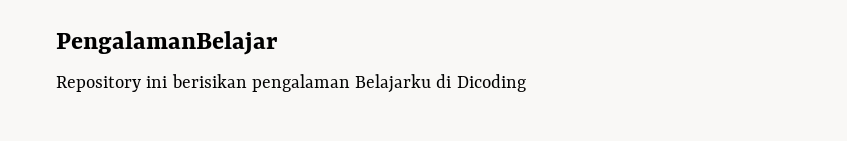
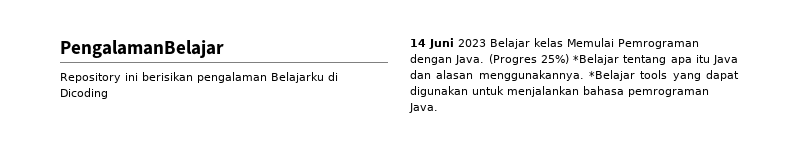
+ 14 Juni 2023 Belajar kelas Memulai Pemrograman dengan Java. (Progres 25%) *Belajar tentang apa itu Java dan alasan menggunakannya. *Belajar tools yang dapat digunakan untuk menjalankan bahasa pemrograman Java.

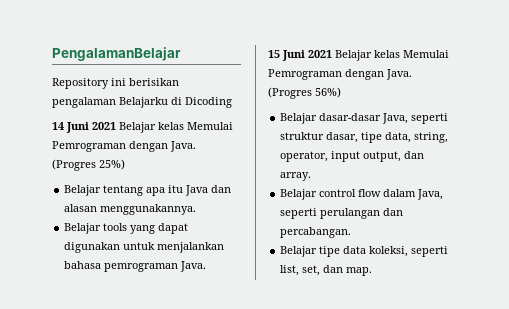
- 14 Juni 2023 Belajar kelas Memulai Pemrograman dengan Java.
+ 14 Juni 2021 Belajar kelas Memulai Pemrograman dengan Java.
- (Progres 25%) *Belajar tentang apa itu Java dan alasan menggunakannya. *Belajar tools yang dapat digunakan untuk menjalankan bahasa pemrograman Java.
+ (Progres 25%)
+ Belajar tentang apa itu Java dan alasan menggunakannya.
+ Belajar tools yang dapat digunakan untuk menjalankan bahasa pemrograman Java.
+ 15 Juni 2021 Belajar kelas Memulai Pemrograman dengan Java. (Progres 56%)
+ Belajar dasar-dasar Java, seperti struktur dasar, tipe data, string, operator, input output, dan array.
+ Belajar control flow dalam Java, seperti perulangan dan percabangan.
+ Belajar tipe data koleksi, seperti list, set, dan map.

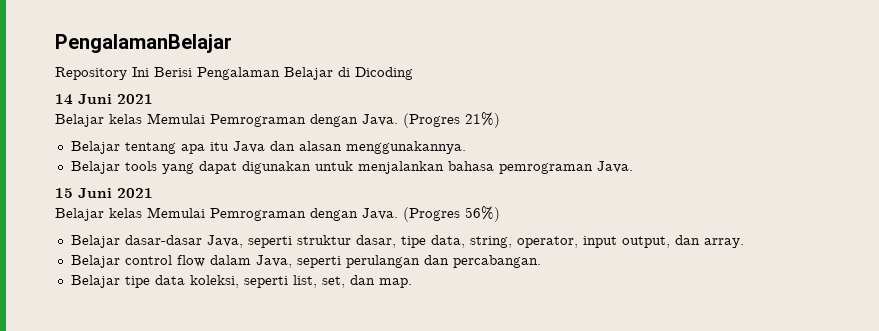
- Repository ini berisikan pengalaman Belajarku di Dicoding
+ Repository Ini Berisi Pengalaman Belajar di Dicoding
- 14 Juni 2021 Belajar kelas Memulai Pemrograman dengan Java. (Progres 25%)
+ 14 Juni 2021
+ Belajar kelas Memulai Pemrograman dengan Java. (Progres 21%)
- 15 Juni 2021 Belajar kelas Memulai Pemrograman dengan Java.
+ 15 Juni 2021
+ Belajar kelas Memulai Pemrograman dengan Java.

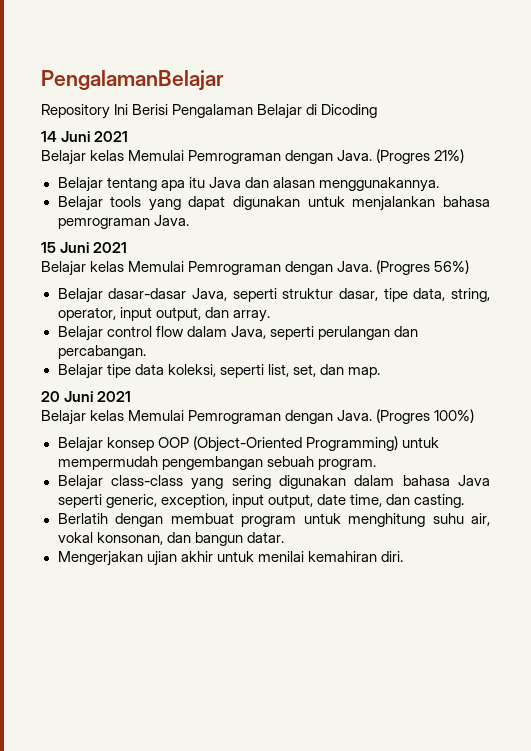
+ 20 Juni 2021
+ Belajar kelas Memulai Pemrograman dengan Java. (Progres 100%)
+ Belajar konsep OOP (Object-Oriented Programming) untuk mempermudah pengembangan sebuah program.
+ Belajar class-class yang sering digunakan dalam bahasa Java seperti generic, exception, input output, date time, dan casting.
+ Berlatih dengan membuat program untuk menghitung suhu air, vokal konsonan, dan bangun datar.
+ Mengerjakan ujian akhir untuk menilai kemahiran diri.

